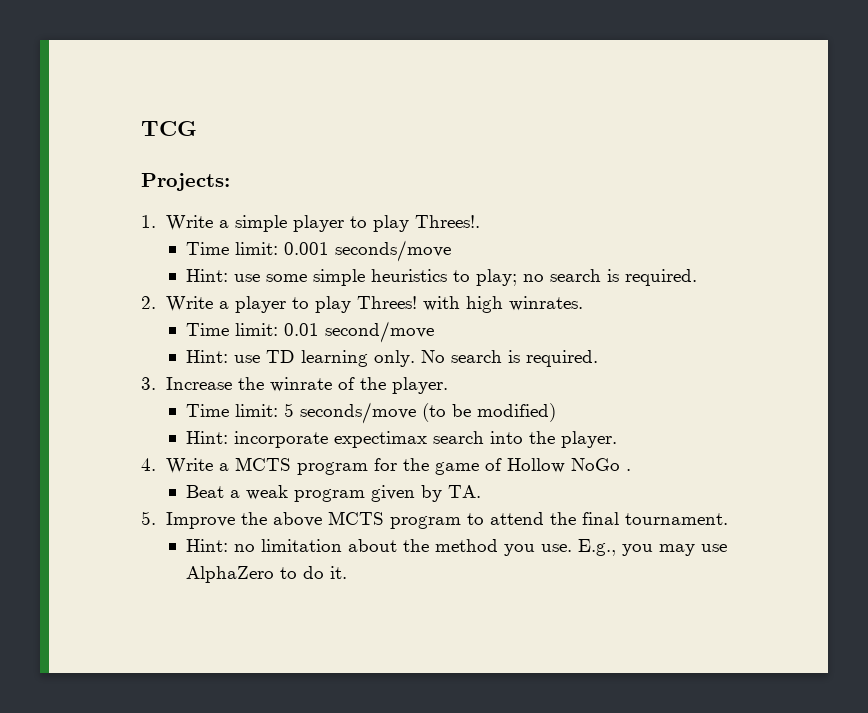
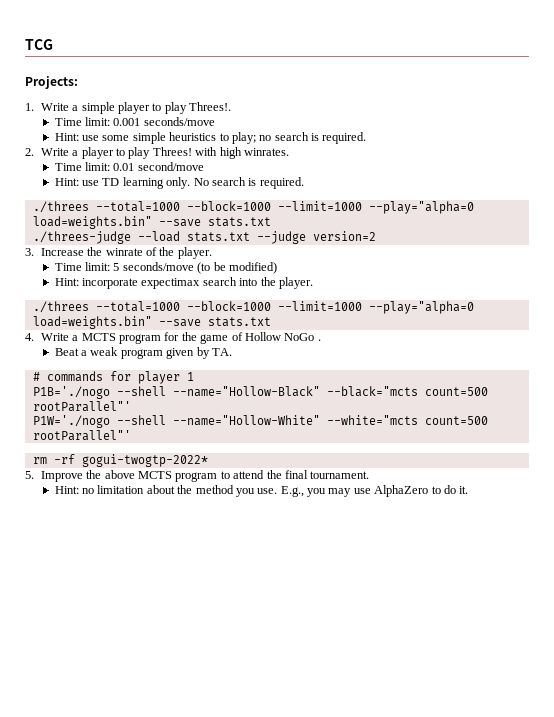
  No search is required.
+ ./threes --total=1000 --block=1000 --limit=1000 --play="alpha=0 load=weights.bin" --save stats.txt
+ ./threes-judge --load stats.txt --judge version=2
  Hint: incorporate expectimax search into the player.
+ ./threes --total=1000 --block=1000 --limit=1000 --play="alpha=0 load=weights.bin" --save stats.txt
+ # commands for player 1
+ P1B='./nogo --shell --name="Hollow-Black" --black="mcts count=500 rootParallel"'
+ P1W='./nogo --shell --name="Hollow-White" --white="mcts count=500 rootParallel"'
+ rm -rf gogui-twogtp-2022*

